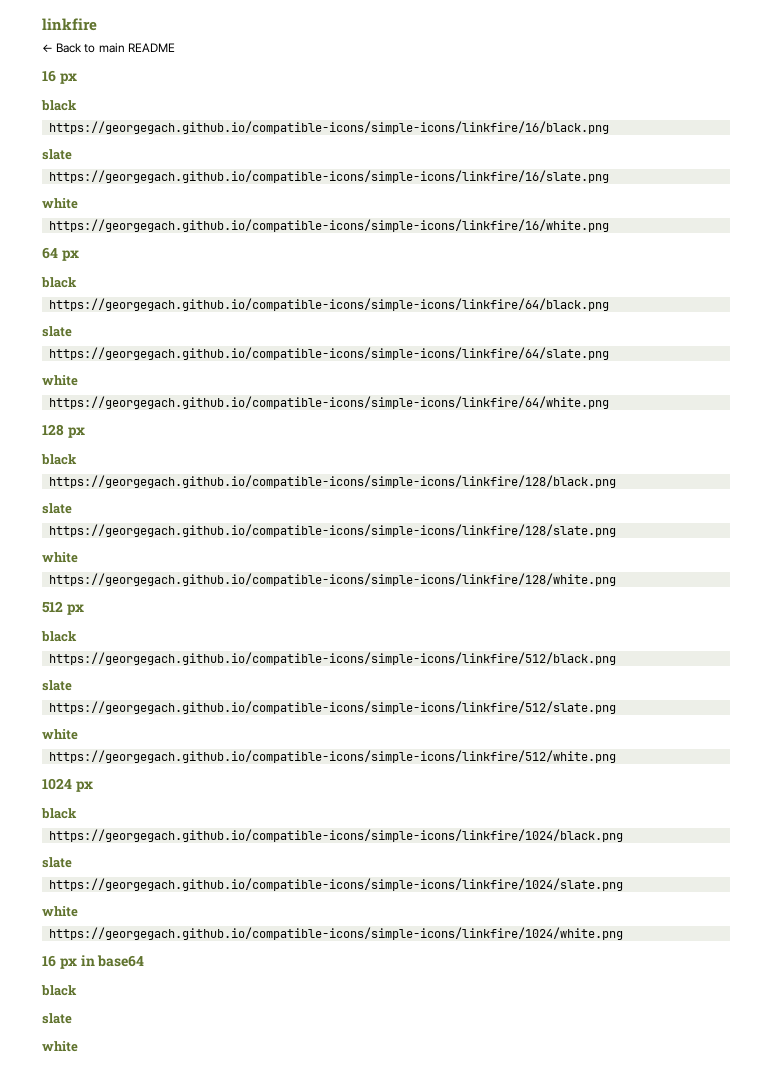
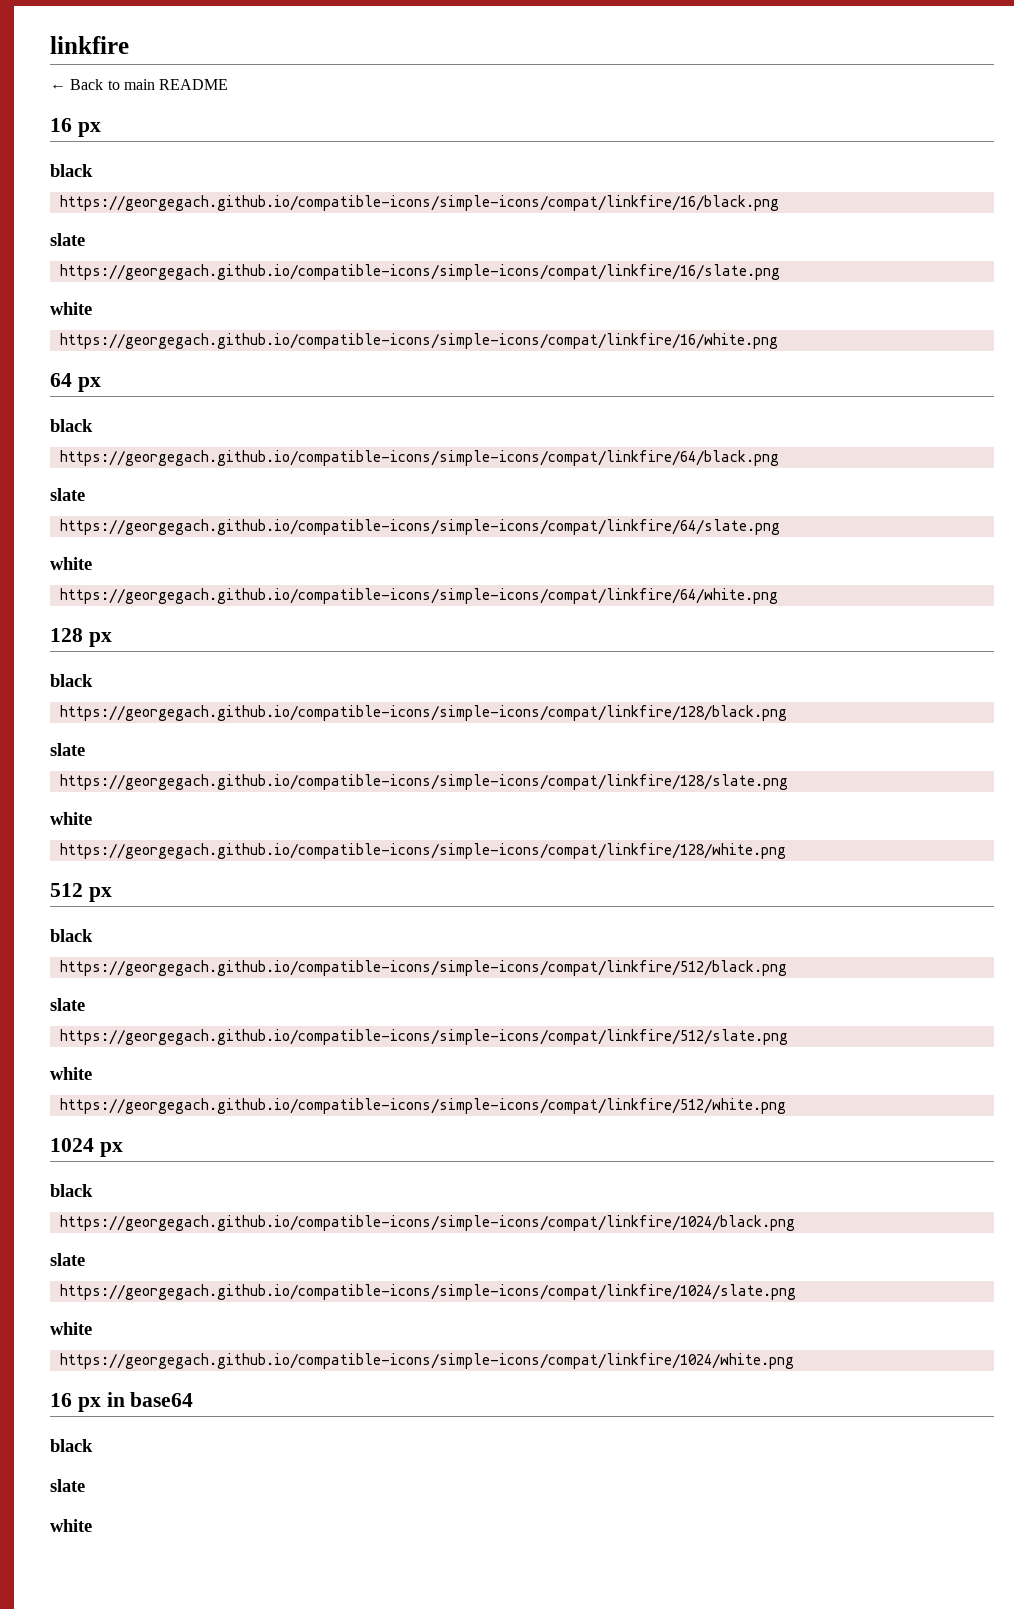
- https://georgegach.github.io/compatible-icons/simple-icons/linkfire/16/black.png
+ https://georgegach.github.io/compatible-icons/simple-icons/compat/linkfire/16/black.png
  slate
- https://georgegach.github.io/compatible-icons/simple-icons/linkfire/16/slate.png
+ https://georgegach.github.io/compatible-icons/simple-icons/compat/linkfire/16/slate.png
  white
- https://georgegach.github.io/compatible-icons/simple-icons/linkfire/16/white.png
+ https://georgegach.github.io/compatible-icons/simple-icons/compat/linkfire/16/white.png
- https://georgegach.github.io/compatible-icons/simple-icons/linkfire/64/black.png
+ https://georgegach.github.io/compatible-icons/simple-icons/compat/linkfire/64/black.png
  slate
- https://georgegach.github.io/compatible-icons/simple-icons/linkfire/64/slate.png
+ https://georgegach.github.io/compatible-icons/simple-icons/compat/linkfire/64/slate.png
  white
- https://georgegach.github.io/compatible-icons/simple-icons/linkfire/64/white.png
+ https://georgegach.github.io/compatible-icons/simple-icons/compat/linkfire/64/white.png
- https://georgegach.github.io/compatible-icons/simple-icons/linkfire/128/black.png
+ https://georgegach.github.io/compatible-icons/simple-icons/compat/linkfire/128/black.png
  slate
- https://georgegach.github.io/compatible-icons/simple-icons/linkfire/128/slate.png
+ https://georgegach.github.io/compatible-icons/simple-icons/compat/linkfire/128/slate.png
  white
- https://georgegach.github.io/compatible-icons/simple-icons/linkfire/128/white.png
+ https://georgegach.github.io/compatible-icons/simple-icons/compat/linkfire/128/white.png
- https://georgegach.github.io/compatible-icons/simple-icons/linkfire/512/black.png
+ https://georgegach.github.io/compatible-icons/simple-icons/compat/linkfire/512/black.png
  slate
- https://georgegach.github.io/compatible-icons/simple-icons/linkfire/512/slate.png
+ https://georgegach.github.io/compatible-icons/simple-icons/compat/linkfire/512/slate.png
  white
- https://georgegach.github.io/compatible-icons/simple-icons/linkfire/512/white.png
+ https://georgegach.github.io/compatible-icons/simple-icons/compat/linkfire/512/white.png
- https://georgegach.github.io/compatible-icons/simple-icons/linkfire/1024/black.png
+ https://georgegach.github.io/compatible-icons/simple-icons/compat/linkfire/1024/black.png
  slate
- https://georgegach.github.io/compatible-icons/simple-icons/linkfire/1024/slate.png
+ https://georgegach.github.io/compatible-icons/simple-icons/compat/linkfire/1024/slate.png
  white
- https://georgegach.github.io/compatible-icons/simple-icons/linkfire/1024/white.png
+ https://georgegach.github.io/compatible-icons/simple-icons/compat/linkfire/1024/white.png

